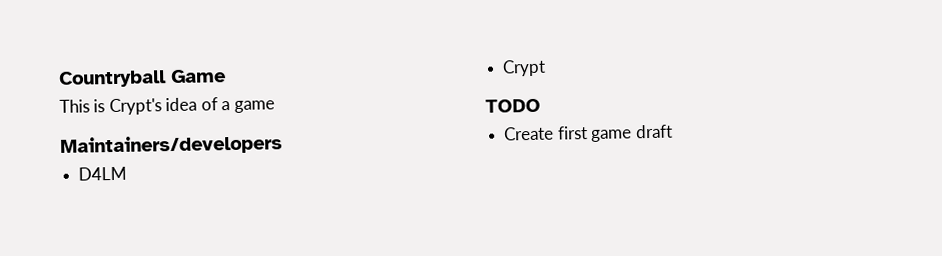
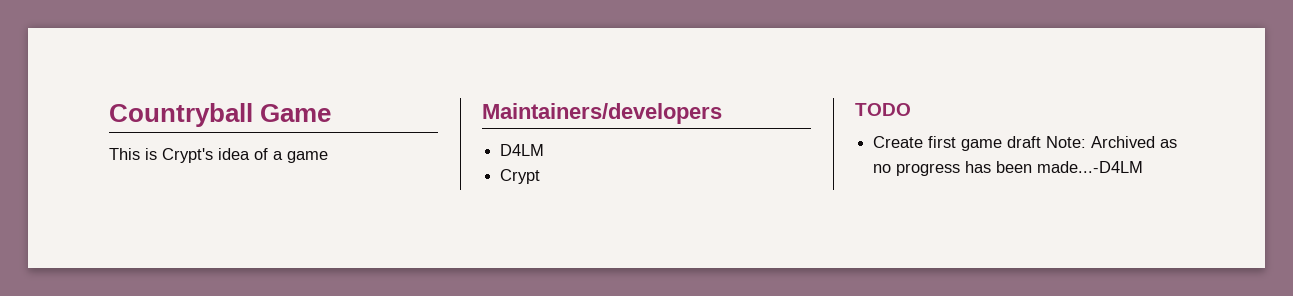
- Create first game draft
+ Create first game draft Note: Archived as no progress has been made...-D4LM

